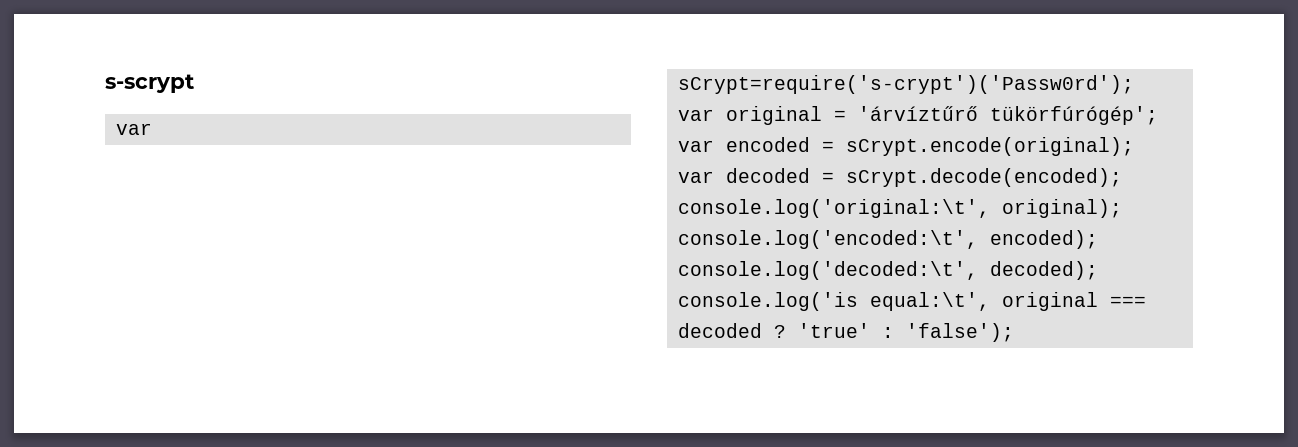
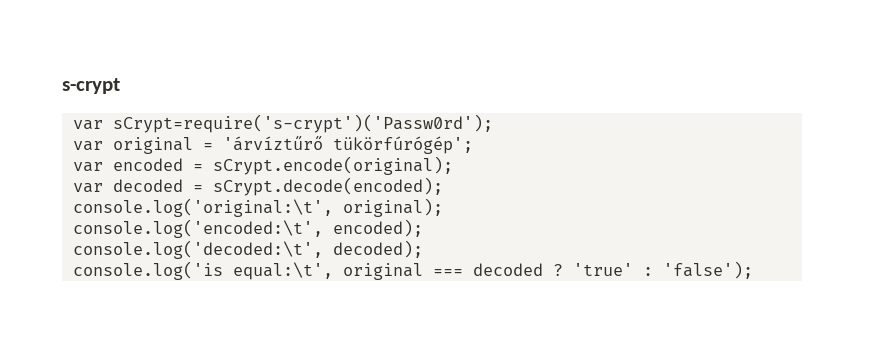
- s-scrypt
+ s-crypt

